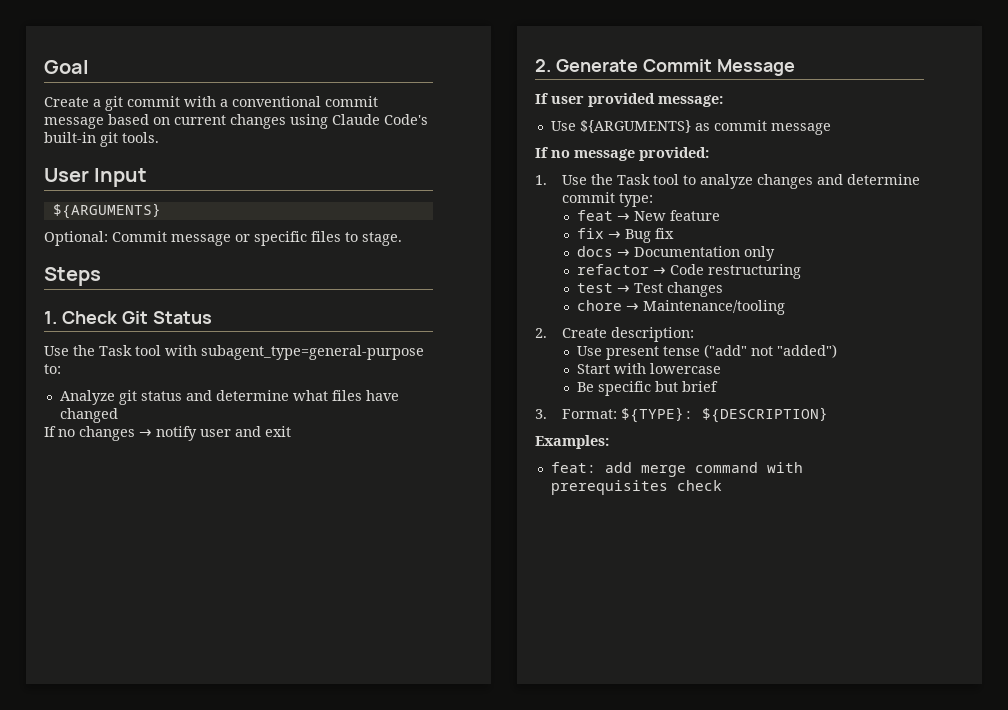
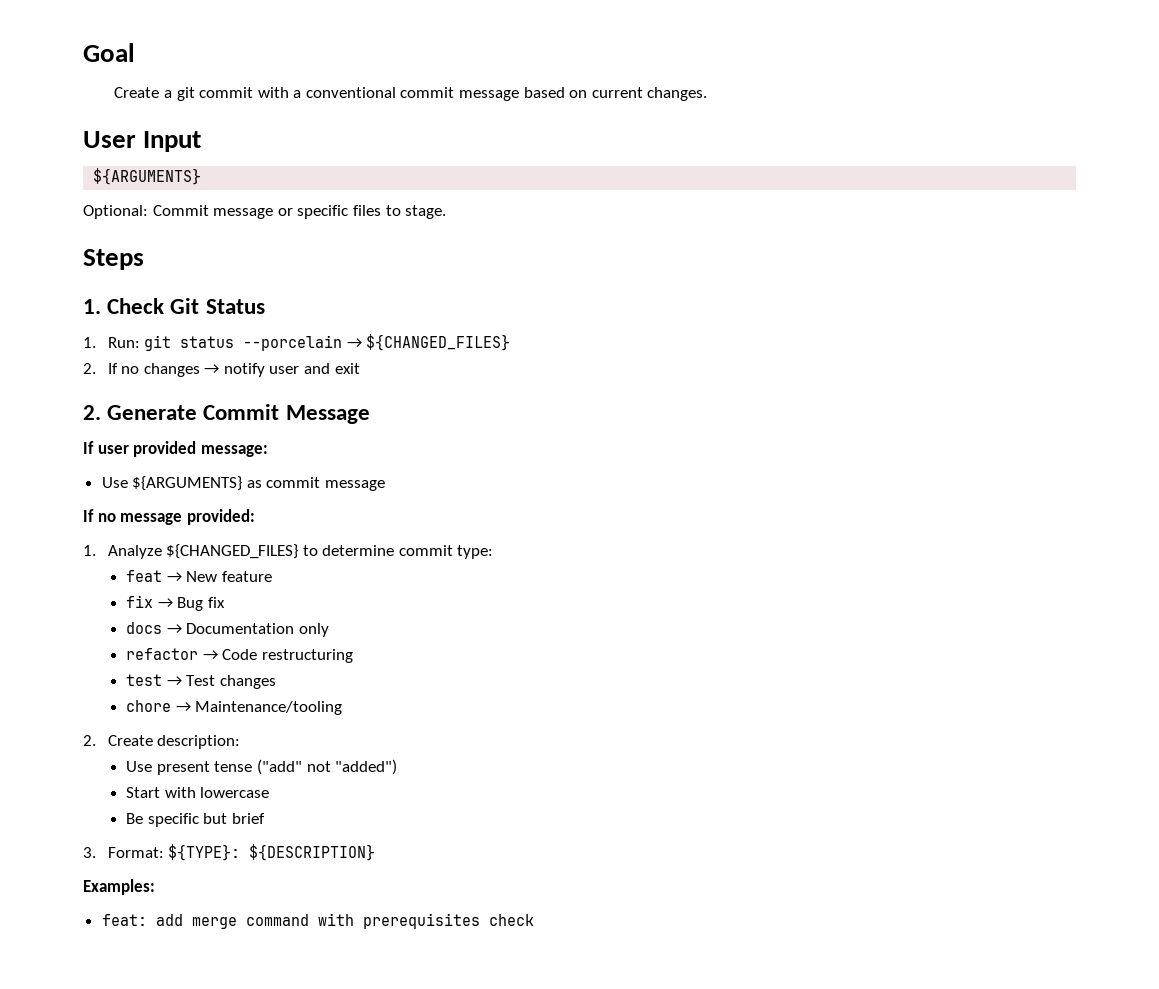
- Create a git commit with a conventional commit message based on current changes using Claude Code's built-in git tools.
+ Create a git commit with a conventional commit message based on current changes.
- Use the Task tool with subagent_type=general-purpose to:
- Analyze git status and determine what files have changed
- If no changes → notify user and exit
+ 1. Run: git status --porcelain → ${CHANGED_FILES}
+ 2. If no changes → notify user and exit
- 1. Use the Task tool to analyze changes and determine commit type:
+ 1. Analyze ${CHANGED_FILES} to determine commit type:

